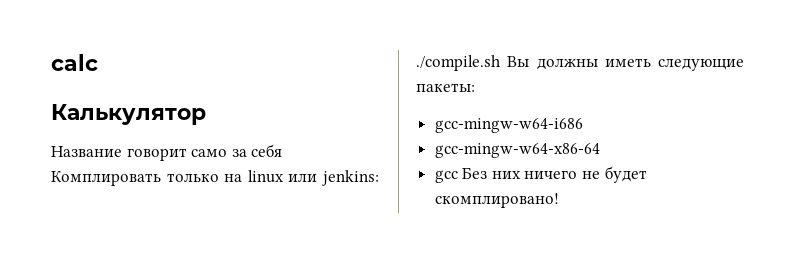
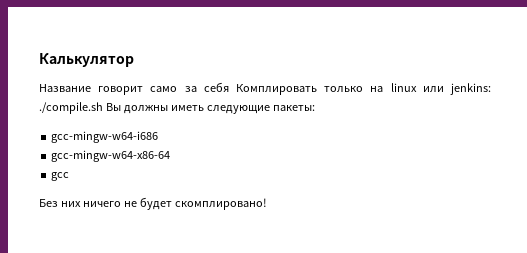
- calc
- gcc Без них ничего не будет скомплировано!
+ gcc
+ Без них ничего не будет скомплировано!

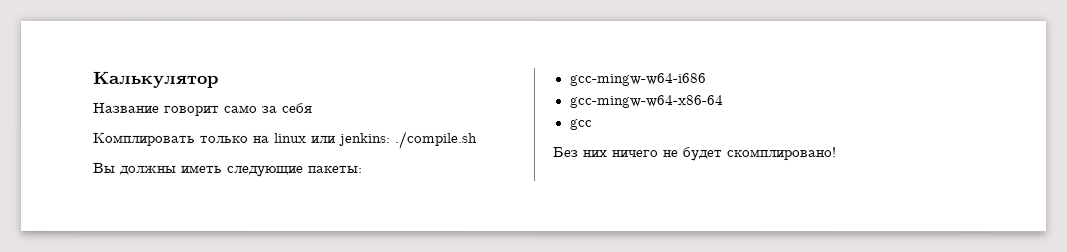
- Название говорит само за себя Комплировать только на linux или jenkins: ./compile.sh Вы должны иметь следующие пакеты:
+ Название говорит само за себя
+ Комплировать только на linux или jenkins: ./compile.sh
+ Вы должны иметь следующие пакеты:

